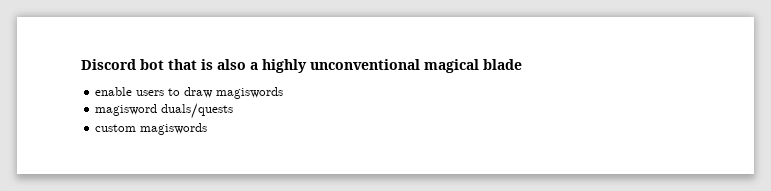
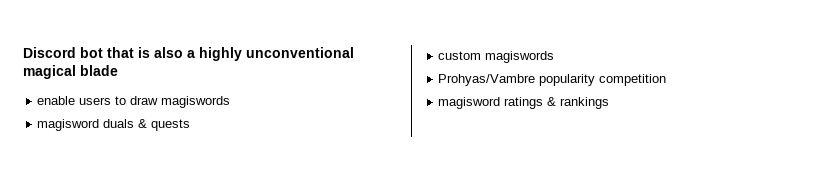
- magisword duals/quests
+ magisword duals & quests
+ Prohyas/Vambre popularity competition
+ magisword ratings & rankings

